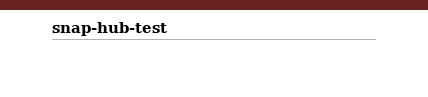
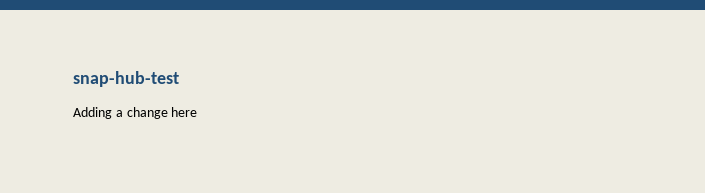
+ Adding a change here

